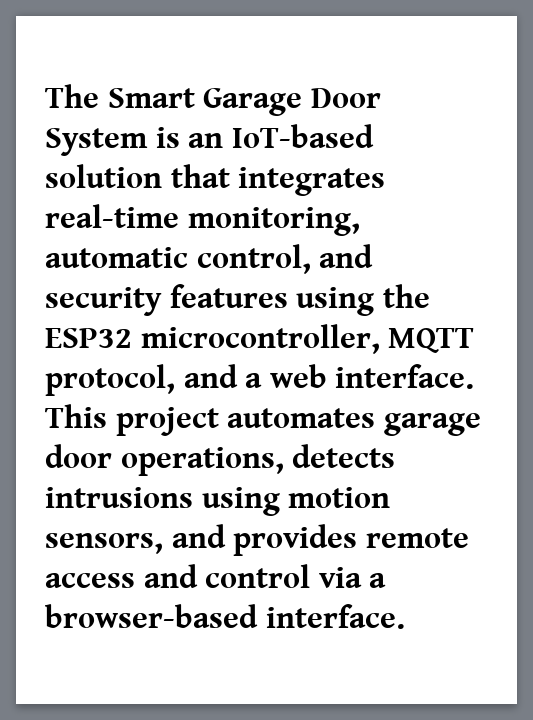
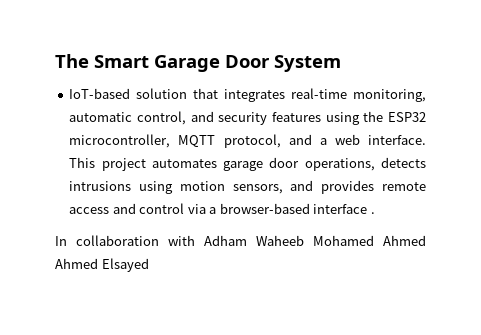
- The Smart Garage Door System is an IoT-based solution that integrates real-time monitoring, automatic control, and security features using the ESP32 microcontroller, MQTT protocol, and a web interface.
+ The Smart Garage Door System
+ IoT-based solution that integrates real-time monitoring, automatic control, and security features using the ESP32 microcontroller, MQTT protocol, and a web interface.
- This project automates garage door operations, detects intrusions using motion sensors, and provides remote access and control via a browser-based interface.
+ This project automates garage door operations, detects intrusions using motion sensors, and provides remote access and control via a browser-based interface .
+ In collaboration with Adham Waheeb Mohamed Ahmed Ahmed Elsayed

